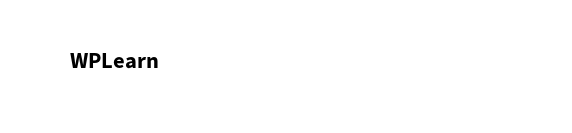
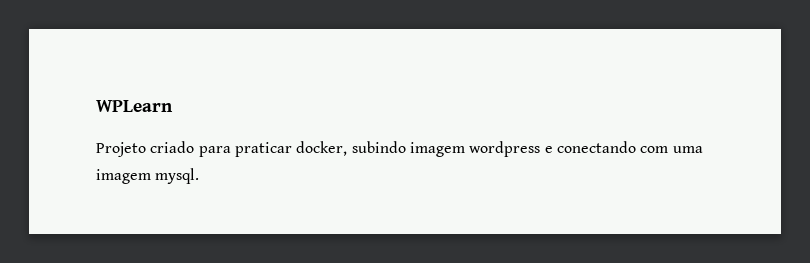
+ Projeto criado para praticar docker, subindo imagem wordpress e conectando com uma imagem mysql.

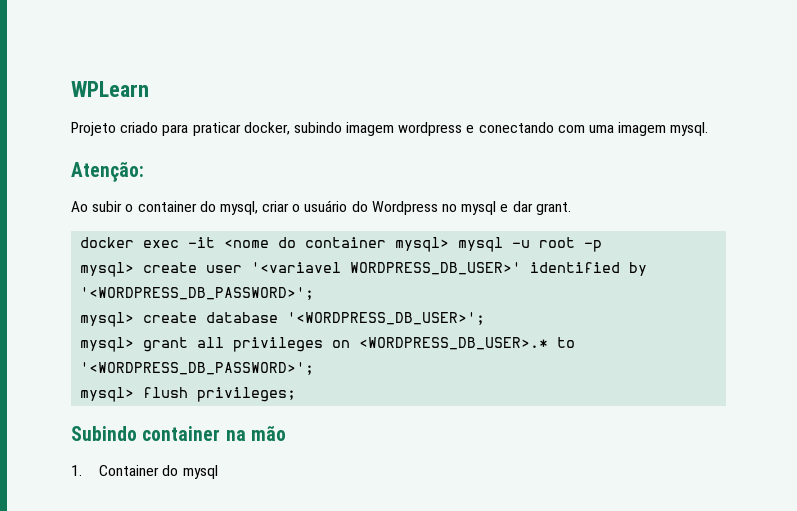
+ Atenção:
+ Ao subir o container do mysql, criar o usuário do Wordpress no mysql e dar grant.
+ docker exec -it <nome do container mysql> mysql -u root -p
+ mysql> create user '<variavel WORDPRESS_DB_USER>' identified by '<WORDPRESS_DB_PASSWORD>';
+ mysql> create database '<WORDPRESS_DB_USER>';
+ mysql> grant all privileges on <WORDPRESS_DB_USER>.* to '<WORDPRESS_DB_PASSWORD>';
+ mysql> flush privileges;
+ Subindo container na mão
+ 1. Container do mysql

